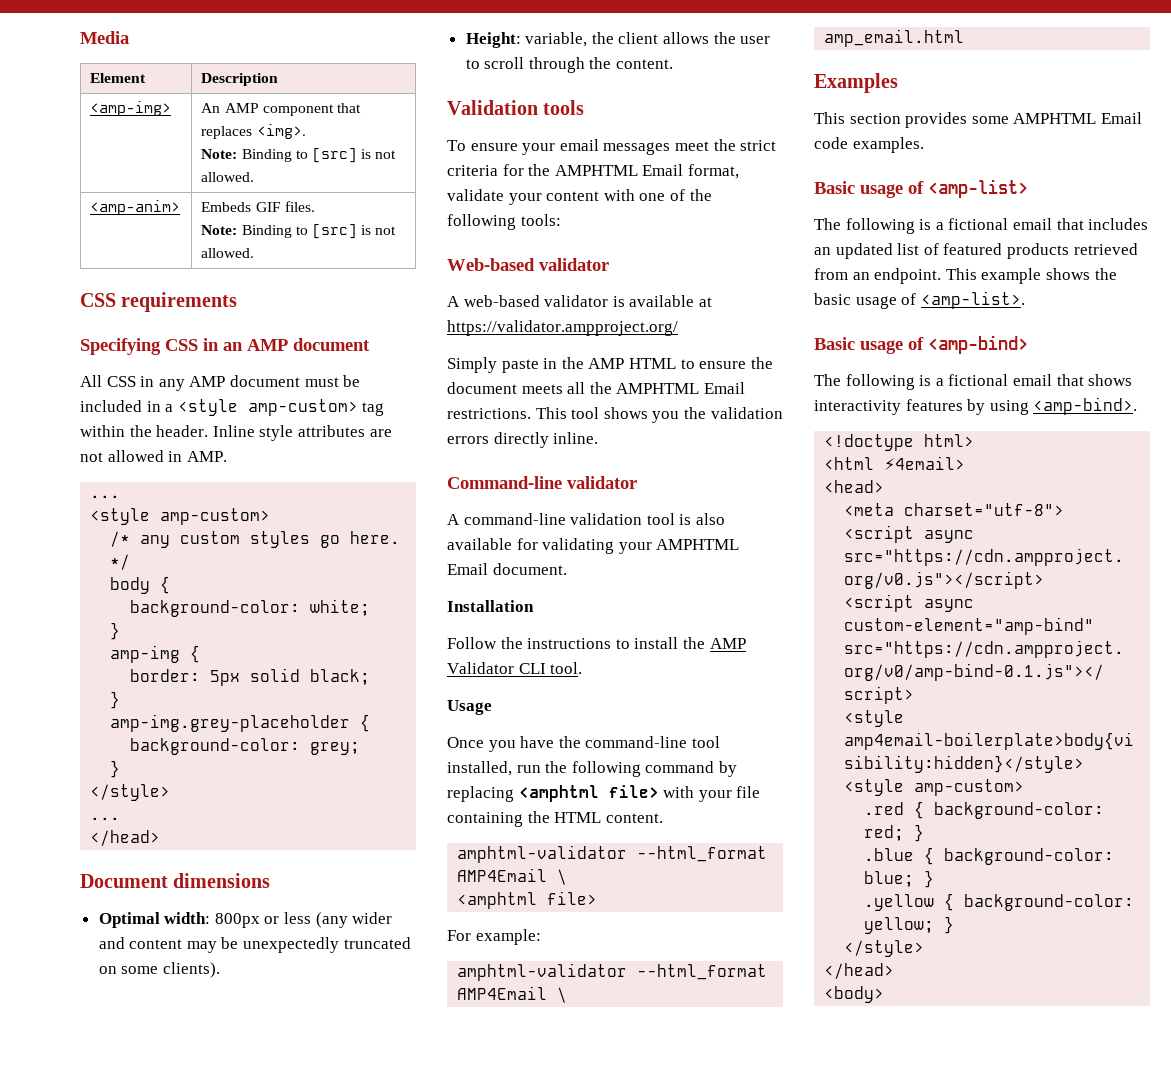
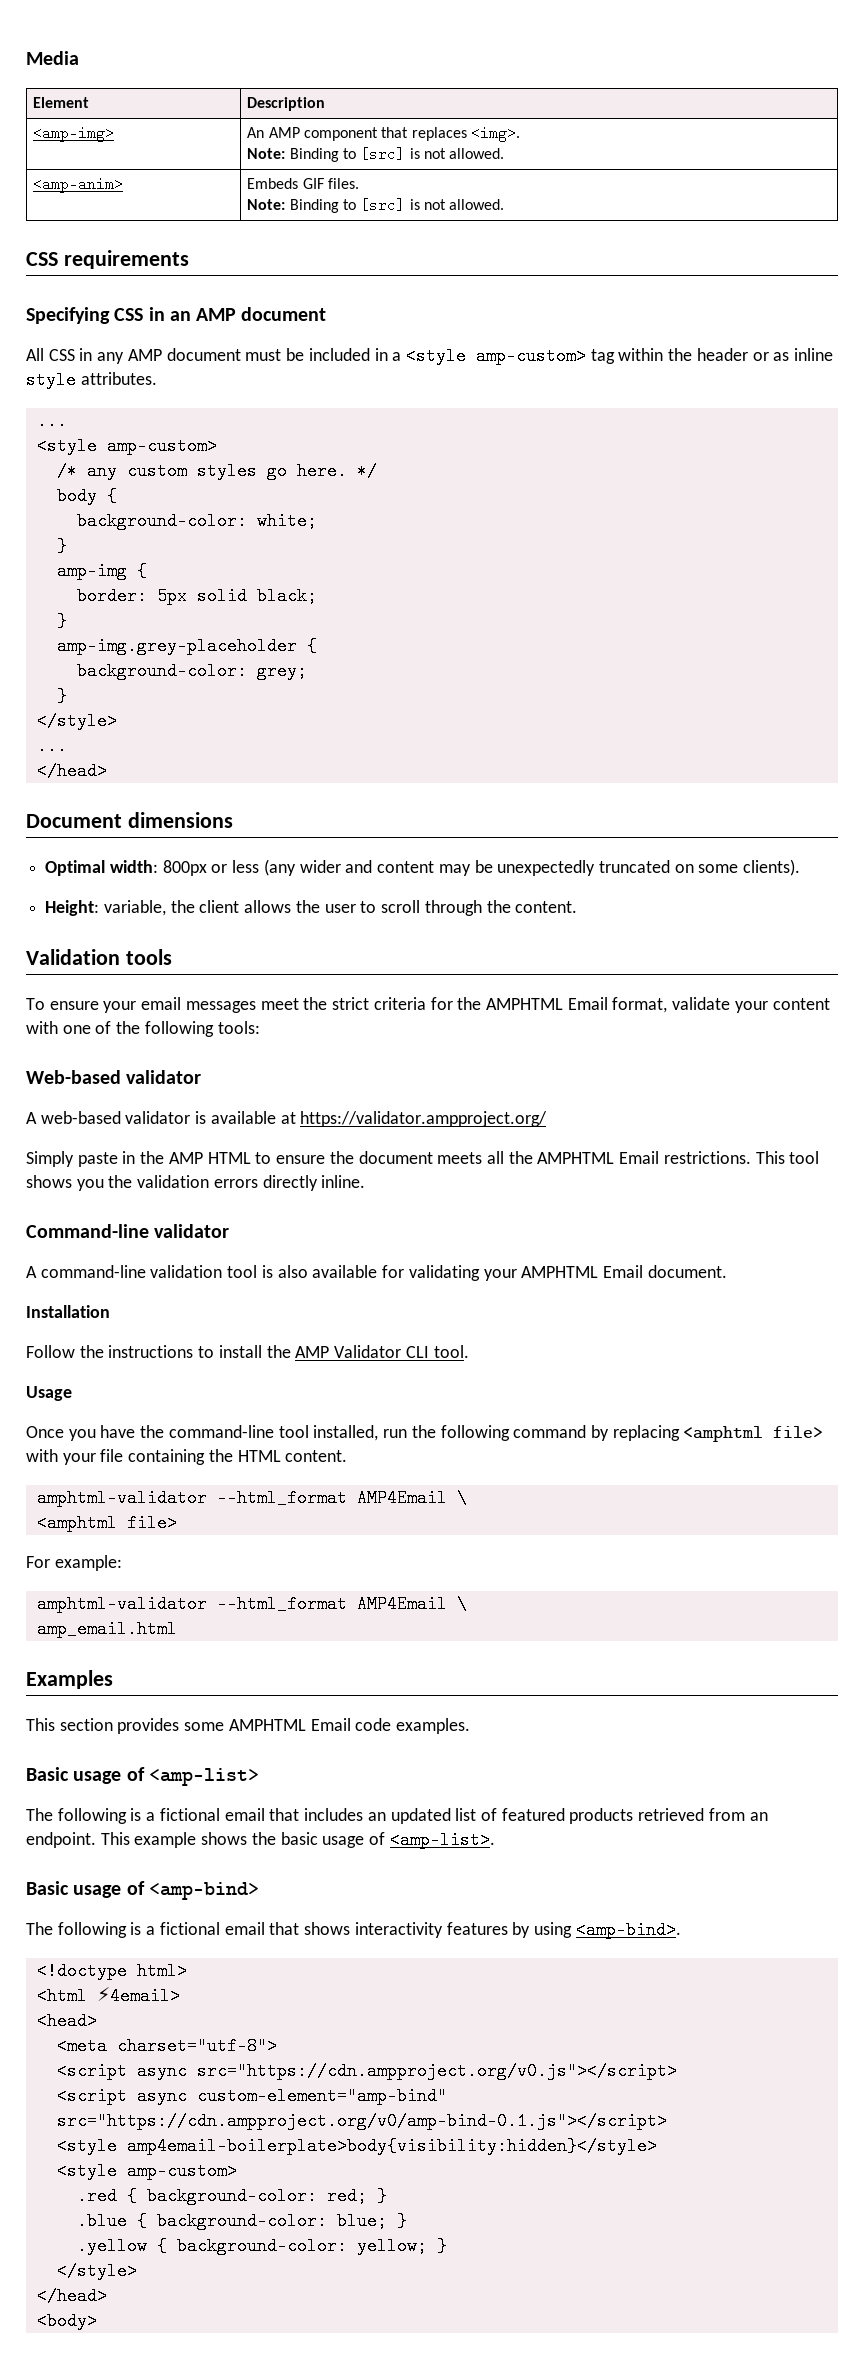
- All CSS in any AMP document must be included in a <style amp-custom> tag within the header. Inline style attributes are not allowed in AMP.
+ All CSS in any AMP document must be included in a <style amp-custom> tag within the header or as inline style attributes.

